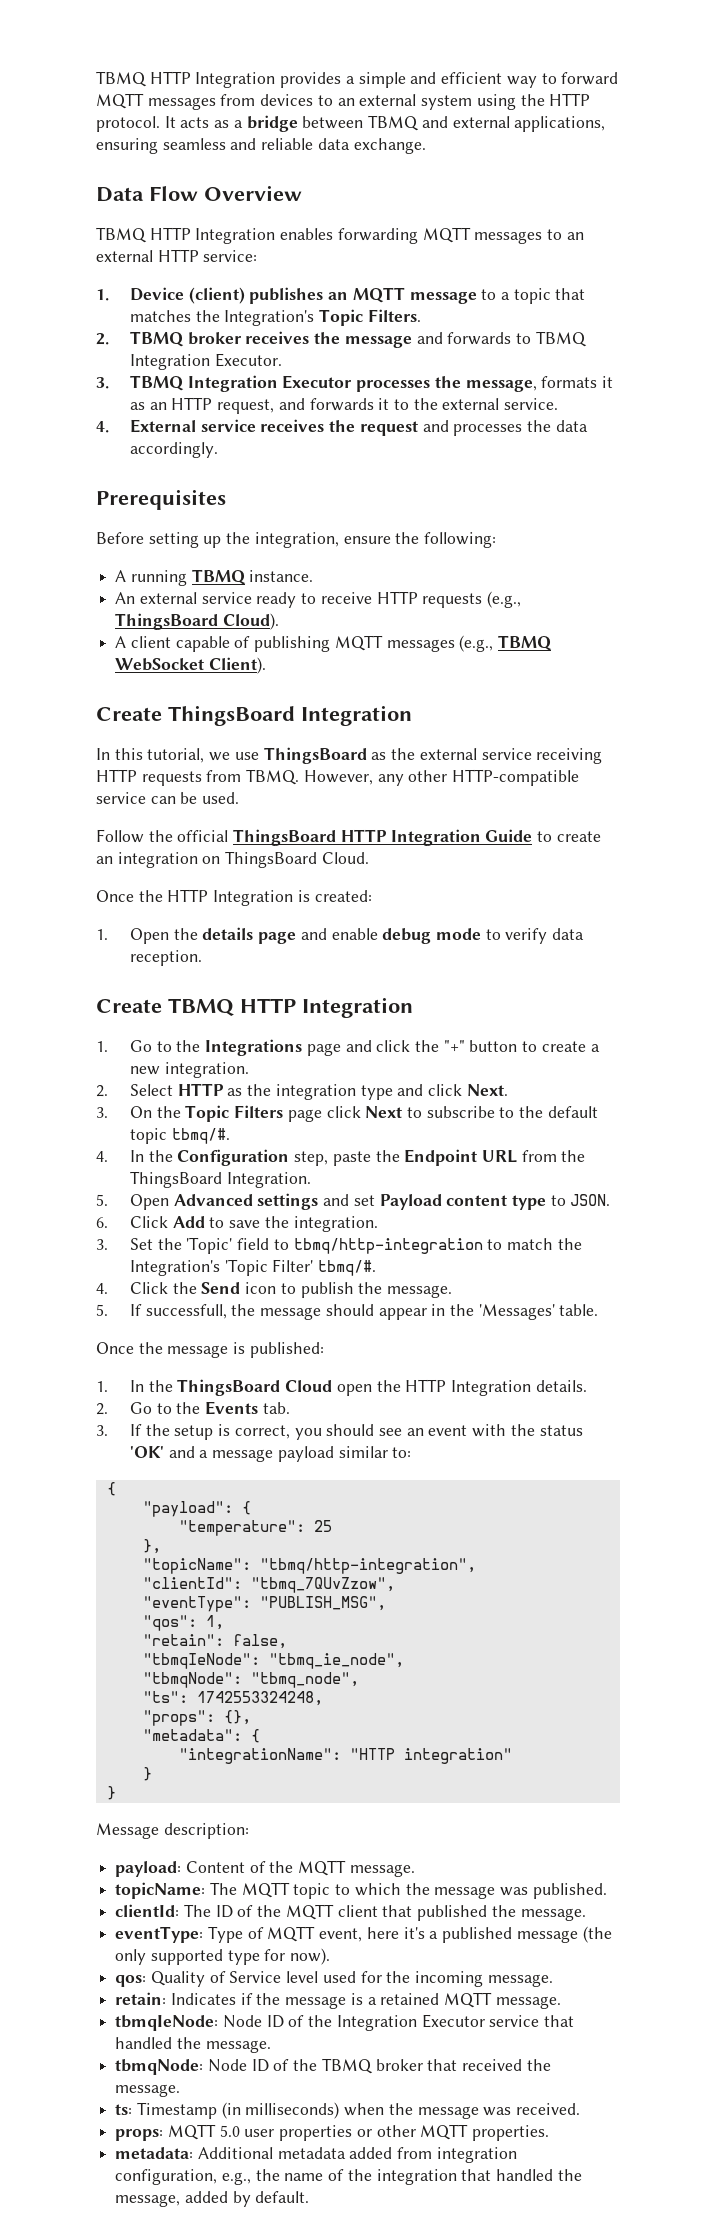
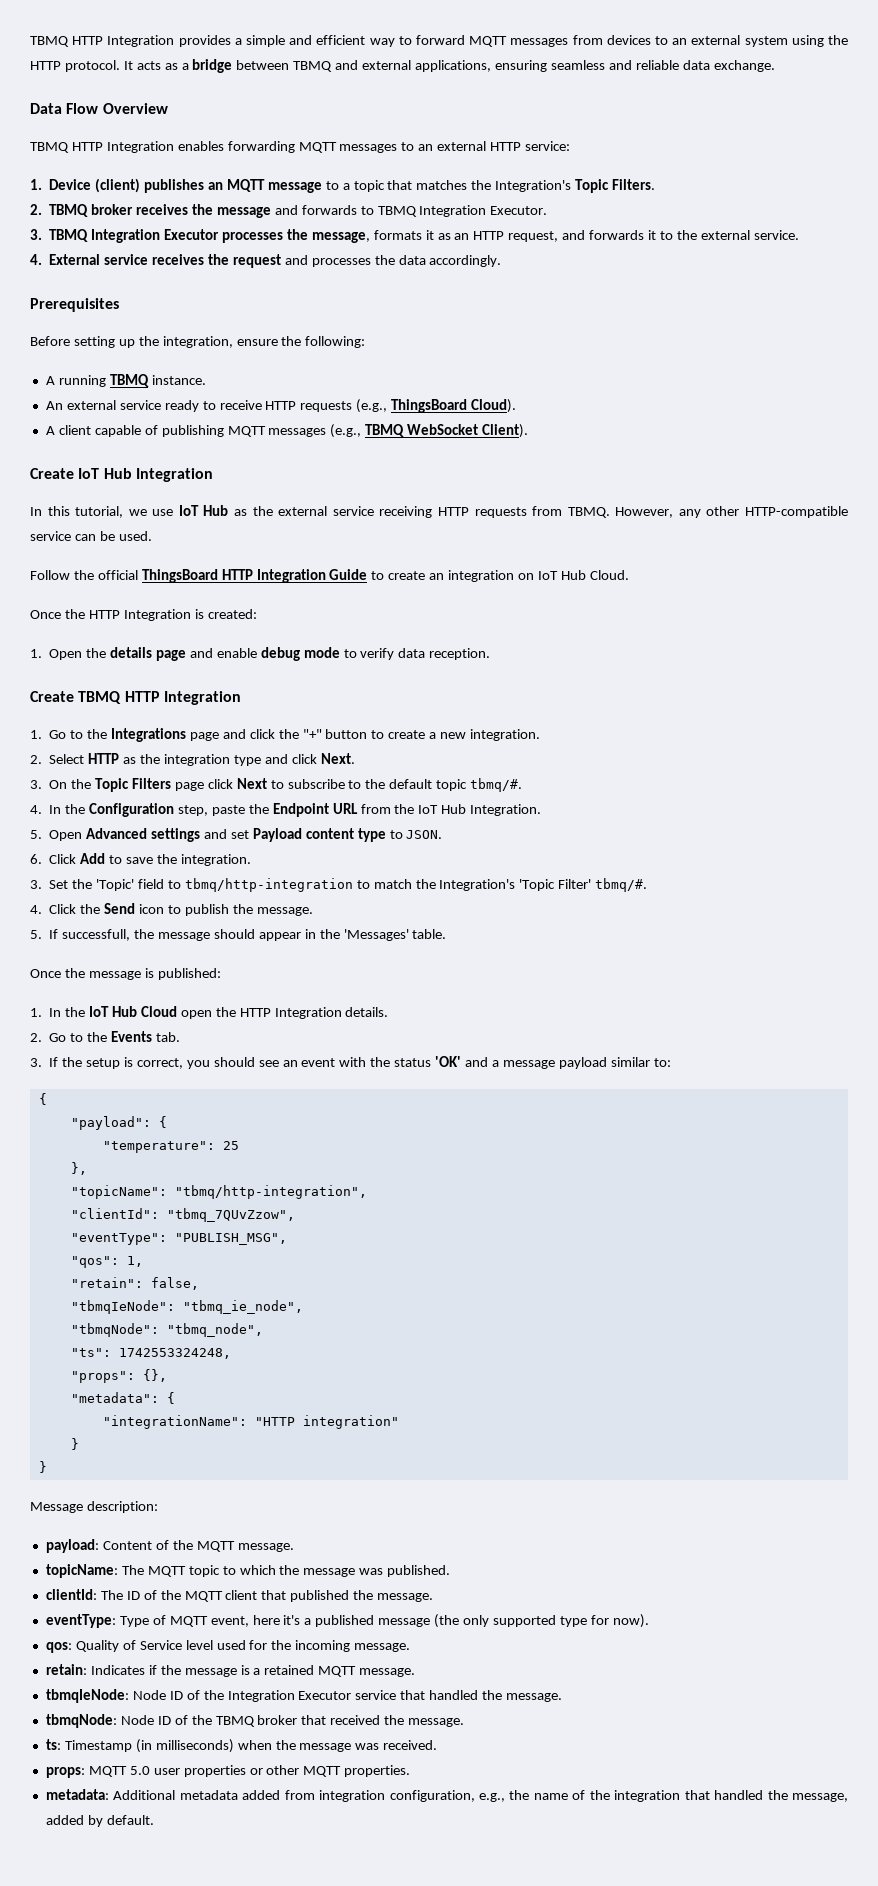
- Create ThingsBoard Integration
+ Create IoT Hub Integration
- In this tutorial, we use ThingsBoard as the external service receiving HTTP requests from TBMQ.
+ In this tutorial, we use IoT Hub as the external service receiving HTTP requests from TBMQ.
- Follow the official ThingsBoard HTTP Integration Guide to create an integration on ThingsBoard Cloud.
+ Follow the official ThingsBoard HTTP Integration Guide to create an integration on IoT Hub Cloud.
- 4. In the Configuration step, paste the Endpoint URL from the ThingsBoard Integration.
+ 4. In the Configuration step, paste the Endpoint URL from the IoT Hub Integration.
- 1. In the ThingsBoard Cloud open the HTTP Integration details.
+ 1. In the IoT Hub Cloud open the HTTP Integration details.

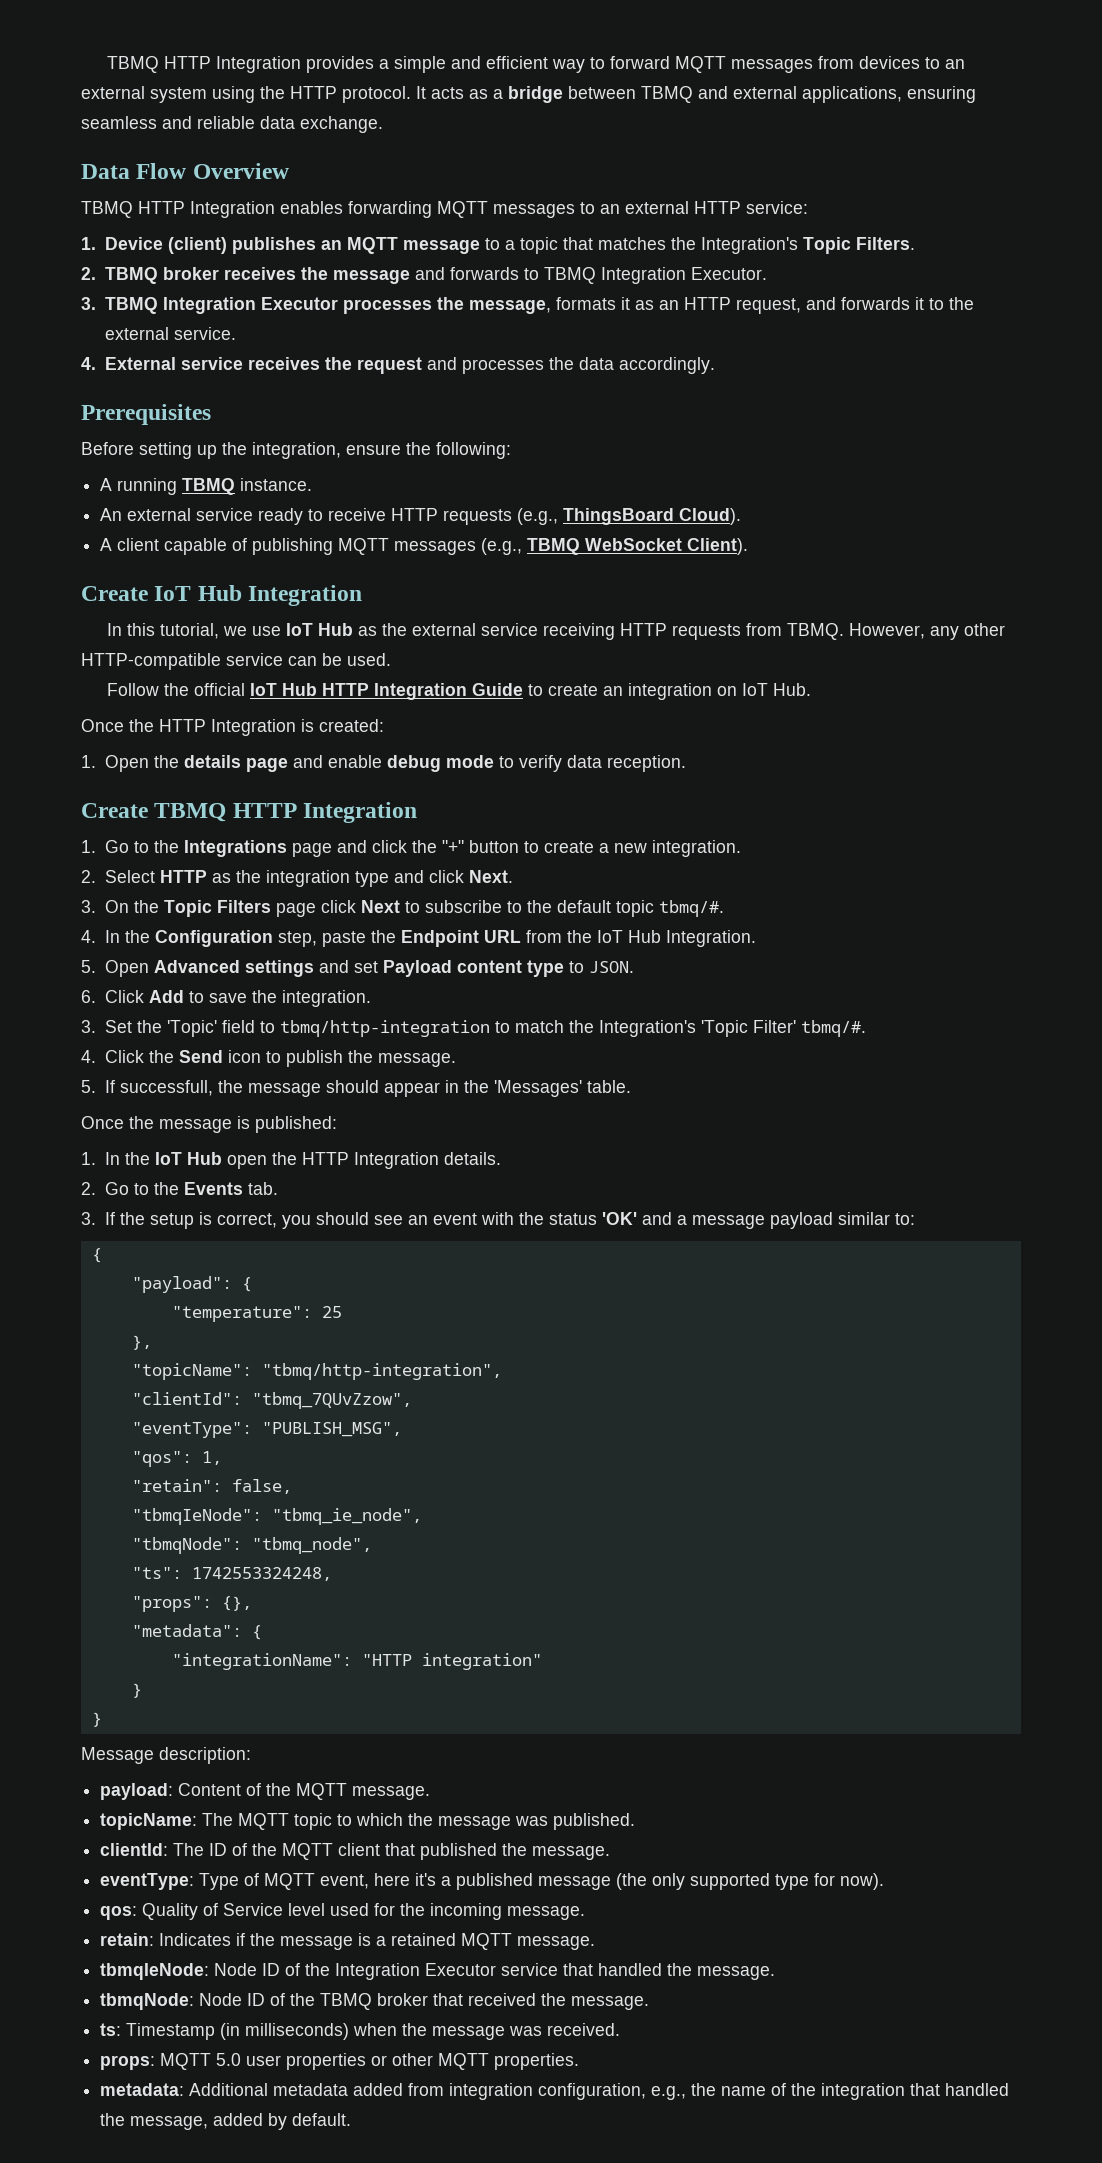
- Follow the official ThingsBoard HTTP Integration Guide to create an integration on IoT Hub Cloud.
+ Follow the official IoT Hub HTTP Integration Guide to create an integration on IoT Hub.
- 1. In the IoT Hub Cloud open the HTTP Integration details.
+ 1. In the IoT Hub open the HTTP Integration details.

